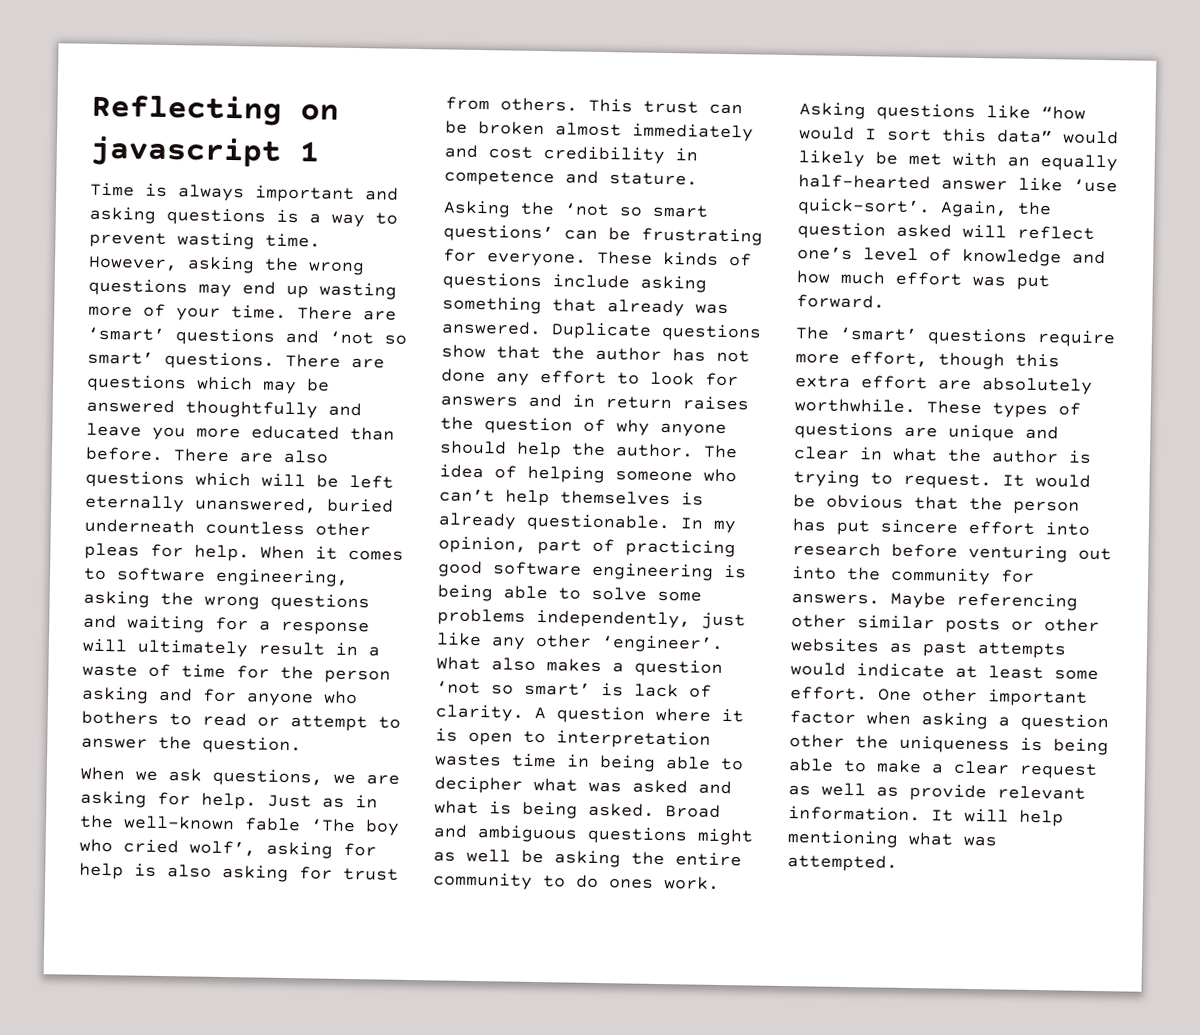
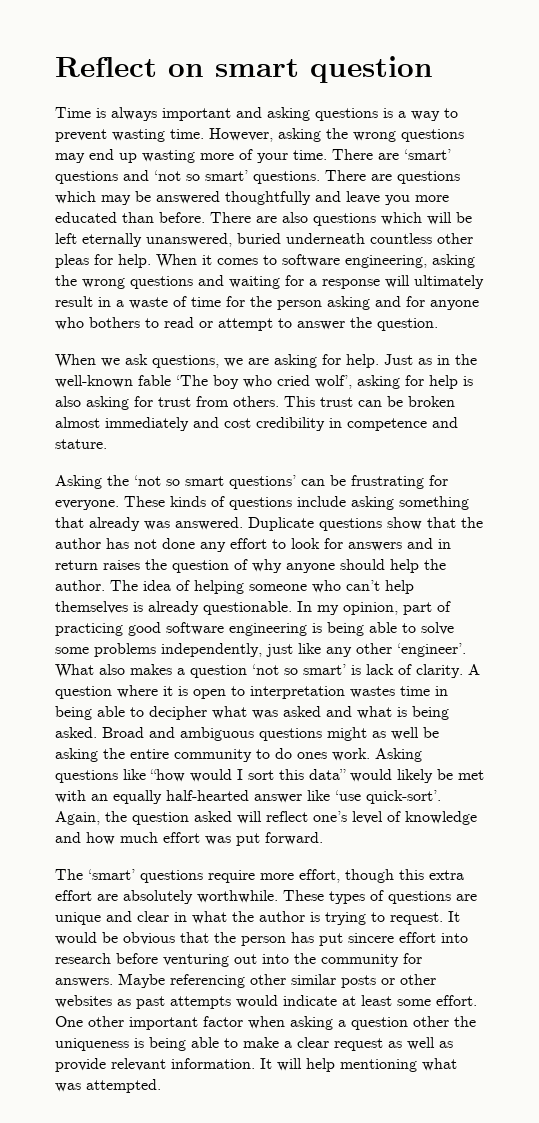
- Reflecting on javascript 1
+ Reflect on smart question

